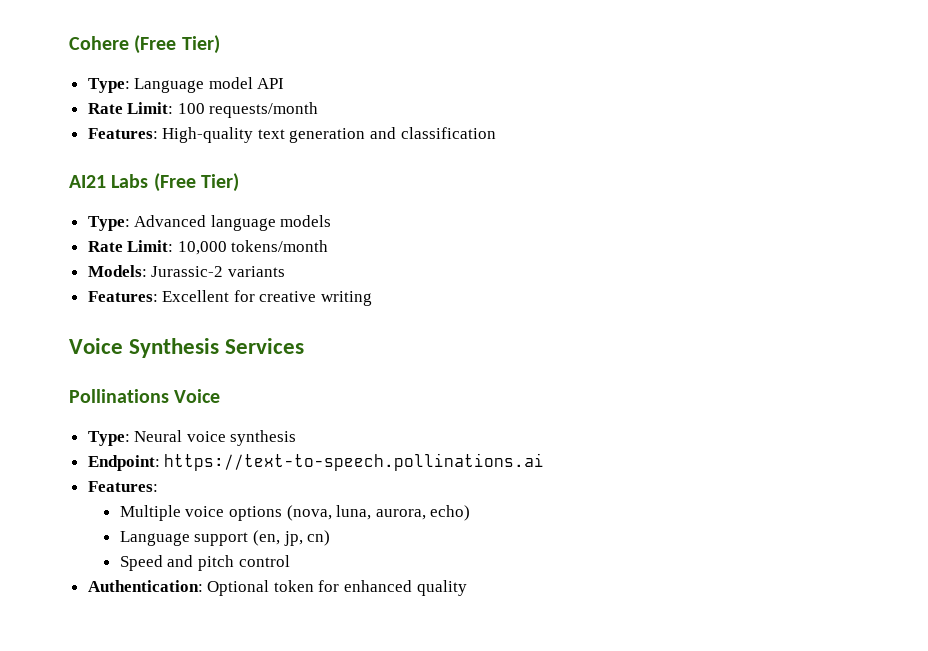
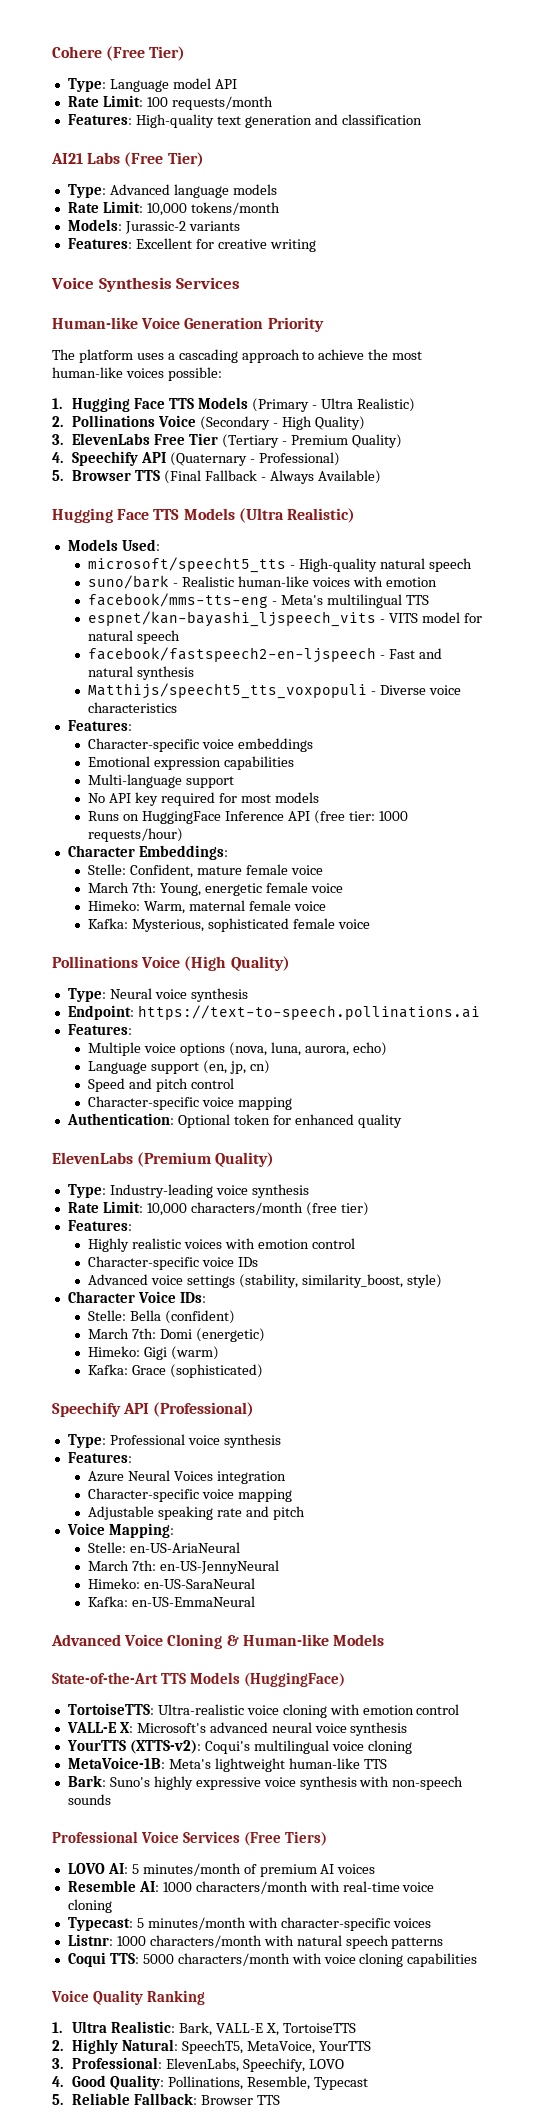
- Pollinations Voice
+ Human-like Voice Generation Priority
+ The platform uses a cascading approach to achieve the most human-like voices possible:
+ 1. Hugging Face TTS Models (Primary - Ultra Realistic)
+ 2. Pollinations Voice (Secondary - High Quality)
+ 3. ElevenLabs Free Tier (Tertiary - Premium Quality)
+ 4. Speechify API (Quaternary - Professional)
+ 5. Browser TTS (Final Fallback - Always Available)
+ Hugging Face TTS Models (Ultra Realistic)
+ Models Used:
+ microsoft/speecht5_tts - High-quality natural speech
+ suno/bark - Realistic human-like voices with emotion
+ facebook/mms-tts-eng - Meta's multilingual TTS
+ espnet/kan-bayashi_ljspeech_vits - VITS model for natural speech
+ facebook/fastspeech2-en-ljspeech - Fast and natural synthesis
+ Matthijs/speecht5_tts_voxpopuli - Diverse voice characteristics
+ Features:
+ Character-specific voice embeddings
+ Emotional expression capabilities
+ Multi-language support
+ No API key required for most models
+ Runs on HuggingFace Inference API (free tier: 1000 requests/hour)
+ Character Embeddings:
+ Stelle: Confident, mature female voice
+ March 7th: Young, energetic female voice
+ Himeko: Warm, maternal female voice
+ Kafka: Mysterious, sophisticated female voice
+ Pollinations Voice (High Quality)
  Speed and pitch control
+ Character-specific voice mapping
+ ElevenLabs (Premium Quality)
+ Type: Industry-leading voice synthesis
+ Rate Limit: 10,000 characters/month (free tier)
+ Features:
+ Highly realistic voices with emotion control
+ Character-specific voice IDs
+ Advanced voice settings (stability, similarity_boost, style)
+ Character Voice IDs:
+ Stelle: Bella (confident)
+ March 7th: Domi (energetic)
+ Himeko: Gigi (warm)
+ Kafka: Grace (sophisticated)
+ Speechify API (Professional)
+ Type: Professional voice synthesis
+ Features:
+ Azure Neural Voices integration
+ Character-specific voice mapping
+ Adjustable speaking rate and pitch
+ Voice Mapping:
+ Stelle: en-US-AriaNeural
+ March 7th: en-US-JennyNeural
+ Himeko: en-US-SaraNeural
+ Kafka: en-US-EmmaNeural
+ Advanced Voice Cloning & Human-like Models
+ State-of-the-Art TTS Models (HuggingFace)
+ TortoiseTTS: Ultra-realistic voice cloning with emotion control
+ VALL-E X: Microsoft's advanced neural voice synthesis
+ YourTTS (XTTS-v2): Coqui's multilingual voice cloning
+ MetaVoice-1B: Meta's lightweight human-like TTS
+ Bark: Suno's highly expressive voice synthesis with non-speech sounds
+ Professional Voice Services (Free Tiers)
+ LOVO AI: 5 minutes/month of premium AI voices
+ Resemble AI: 1000 characters/month with real-time voice cloning
+ Typecast: 5 minutes/month with character-specific voices
+ Listnr: 1000 characters/month with natural speech patterns
+ Coqui TTS: 5000 characters/month with voice cloning capabilities
+ Voice Quality Ranking
+ 1. Ultra Realistic: Bark, VALL-E X, TortoiseTTS
+ 2. Highly Natural: SpeechT5, MetaVoice, YourTTS
+ 3. Professional: ElevenLabs, Speechify, LOVO
+ 4. Good Quality: Pollinations, Resemble, Typecast
+ 5. Reliable Fallback: Browser TTS

